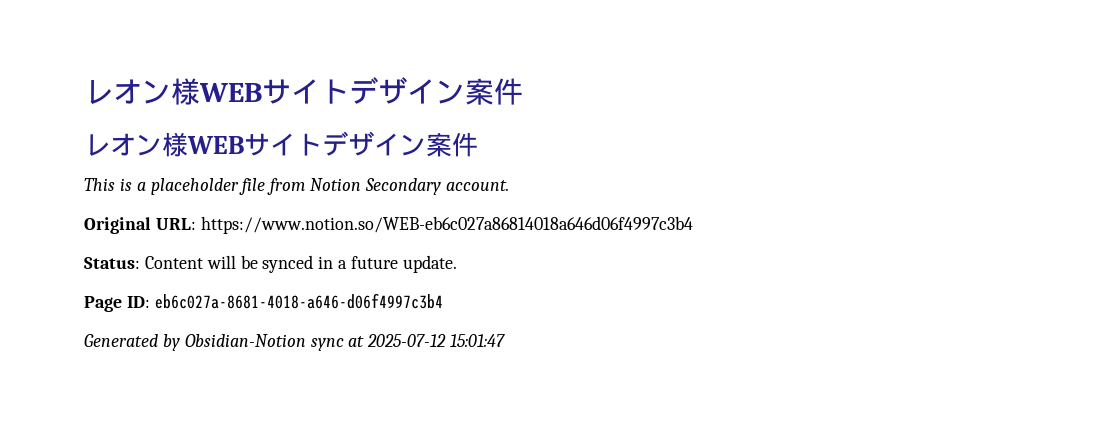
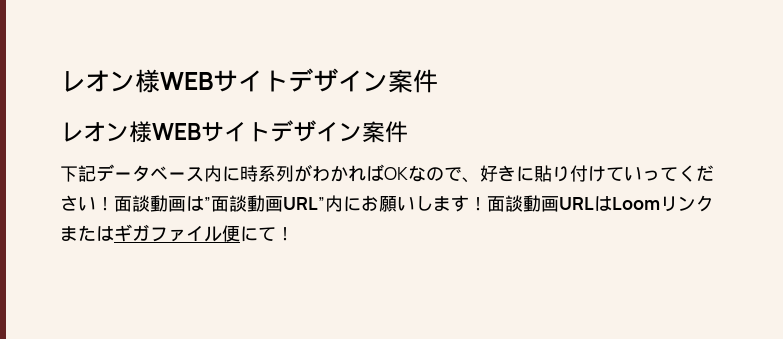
- This is a placeholder file from Notion Secondary account.
- Original URL: https://www.notion.so/WEB-eb6c027a86814018a646d06f4997c3b4
- Status: Content will be synced in a future update.
- Page ID: eb6c027a-8681-4018-a646-d06f4997c3b4
- Generated by Obsidian-Notion sync at 2025-07-12 15:01:47
+ 下記データベース内に時系列がわかればOKなので、好きに貼り付けていってください！面談動画は”面談動画URL”内にお願いします！面談動画URLはLoomリンクまたはギガファイル便にて！

